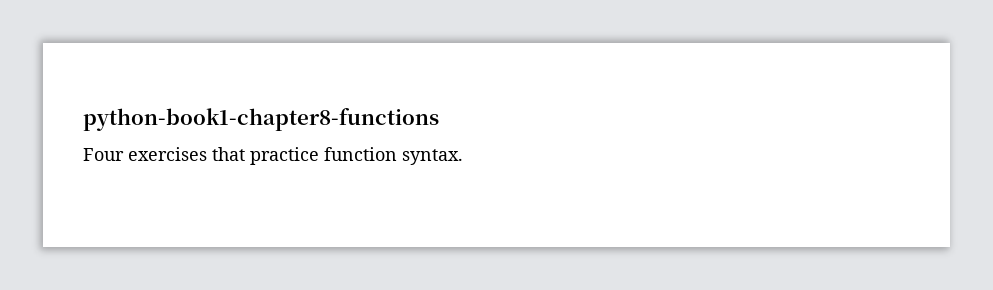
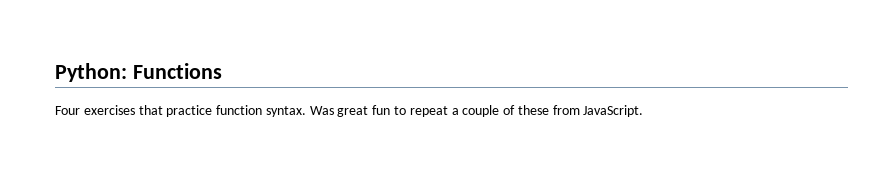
- python-book1-chapter8-functions
+ Python: Functions
+ Was great fun to repeat a couple of these from JavaScript.

